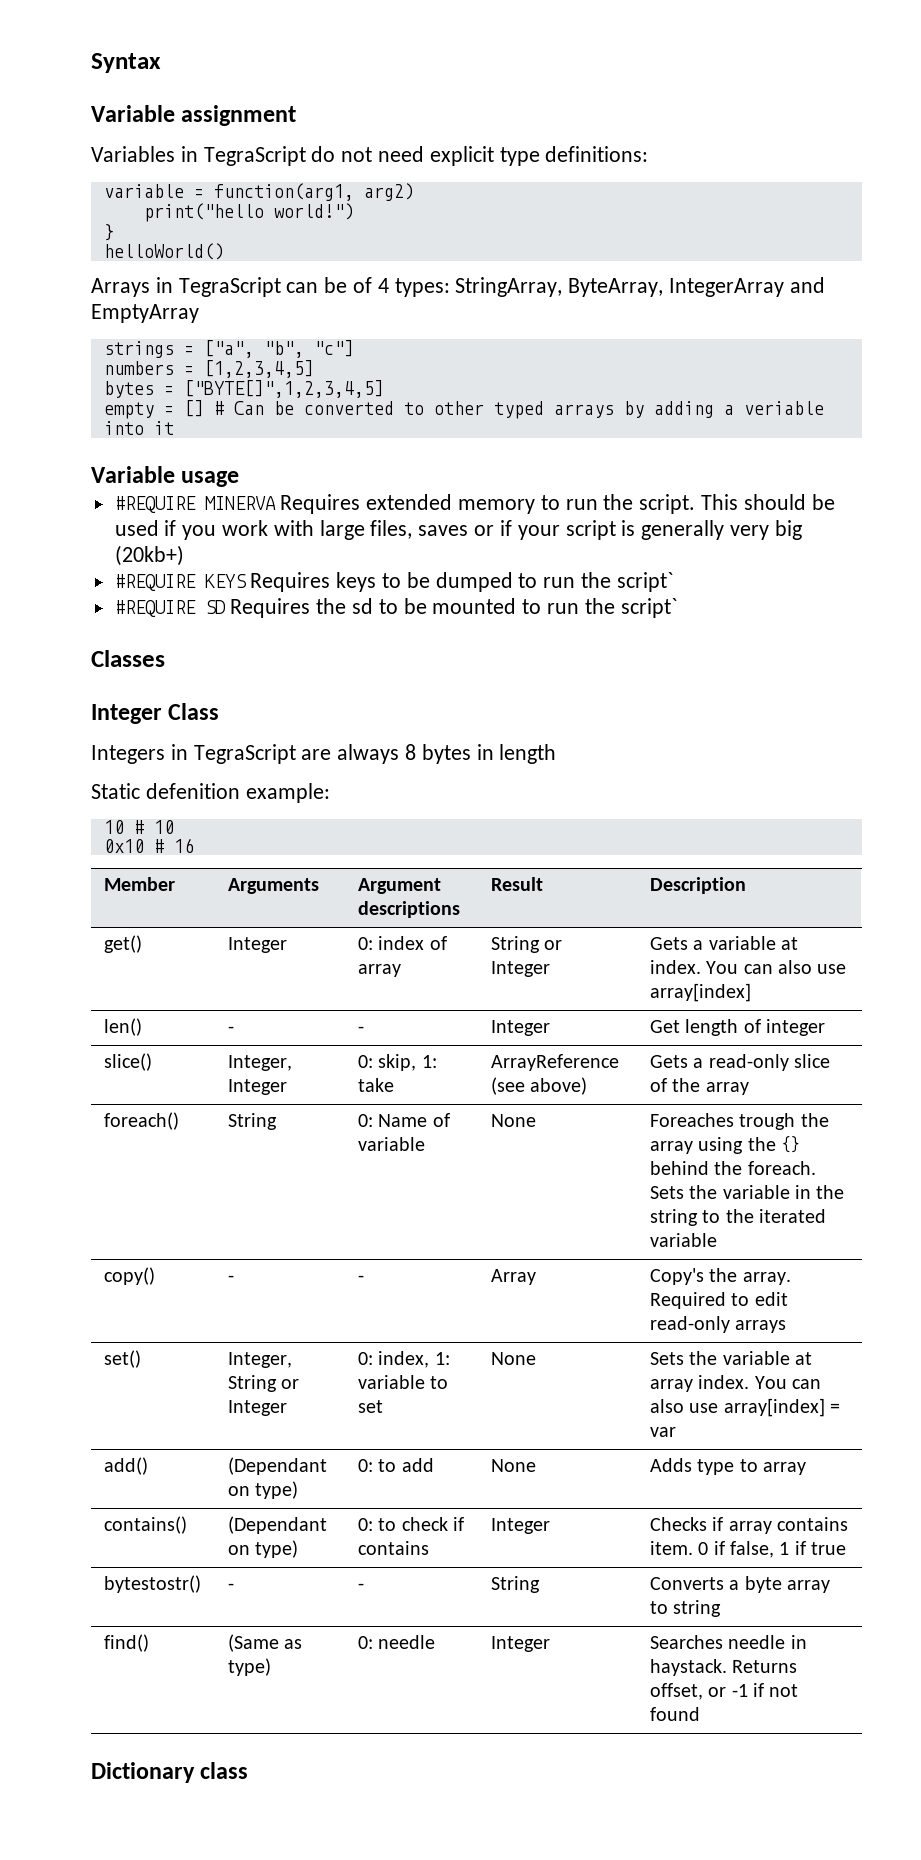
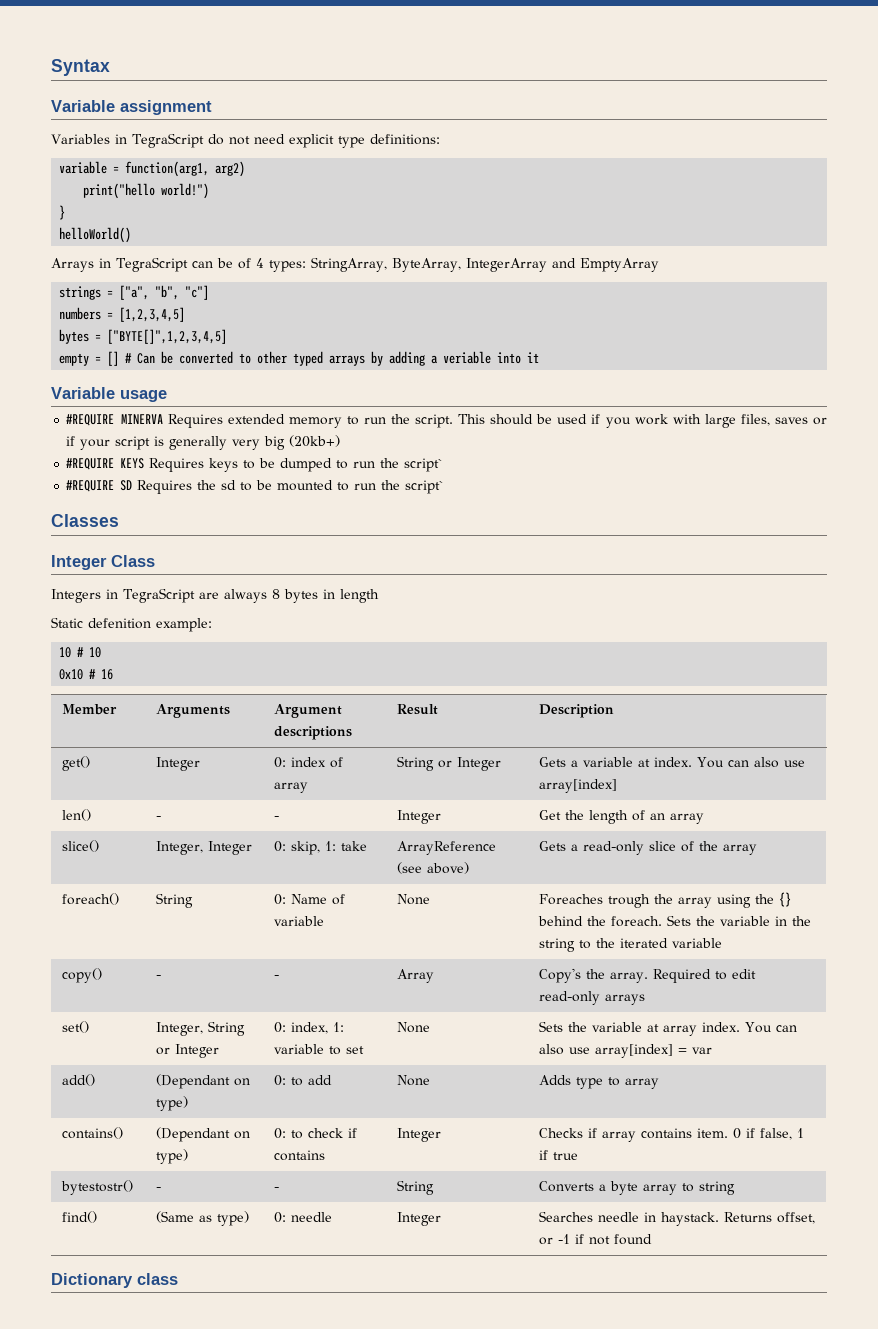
- len() | - | - | Integer | Get length of integer
+ len() | - | - | Integer | Get the length of an array

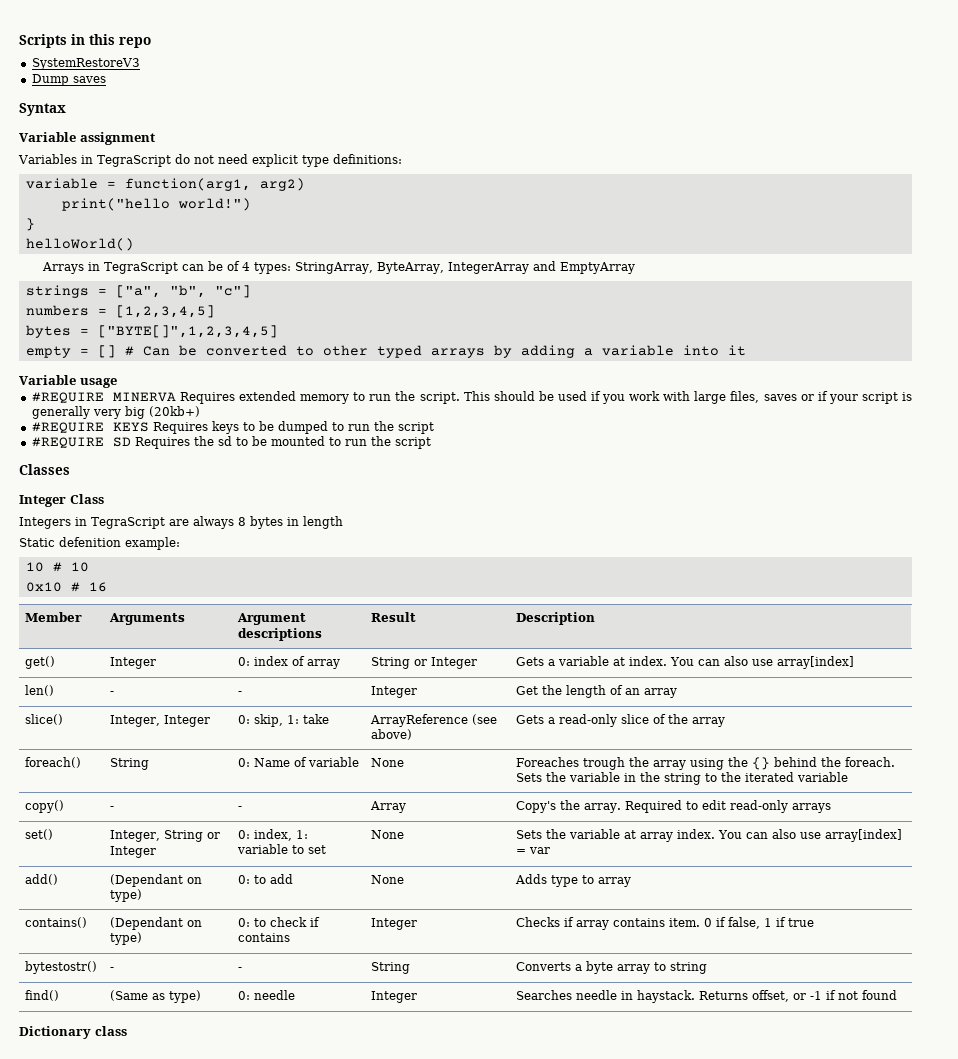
+ Scripts in this repo
+ SystemRestoreV3
+ Dump saves
- empty = [] # Can be converted to other typed arrays by adding a veriable into it
+ empty = [] # Can be converted to other typed arrays by adding a variable into it
- #REQUIRE KEYS Requires keys to be dumped to run the script`
+ #REQUIRE KEYS Requires keys to be dumped to run the script
- #REQUIRE SD Requires the sd to be mounted to run the script`
+ #REQUIRE SD Requires the sd to be mounted to run the script

